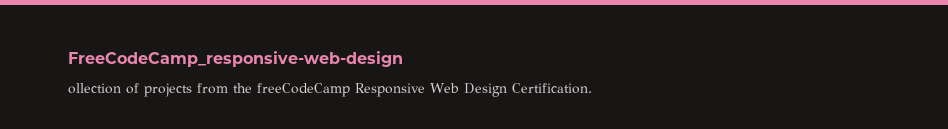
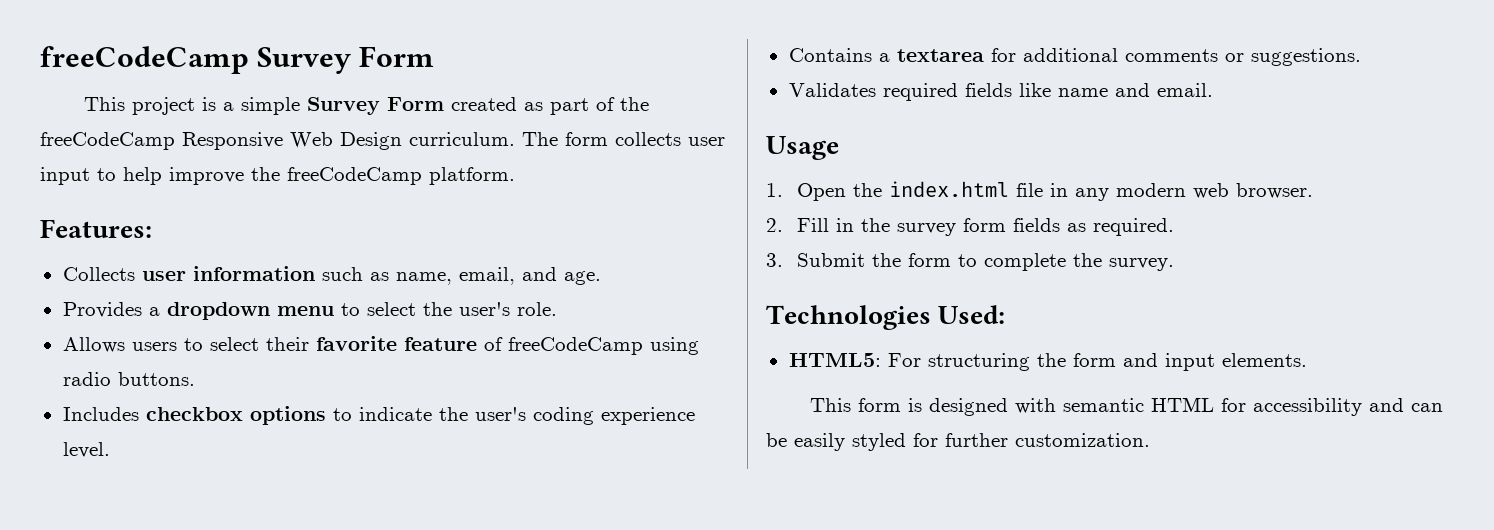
- FreeCodeCamp_responsive-web-design
- ollection of projects from the freeCodeCamp Responsive Web Design Certification.
+ freeCodeCamp Survey Form
+ This project is a simple Survey Form created as part of the freeCodeCamp Responsive Web Design curriculum. The form collects user input to help improve the freeCodeCamp platform.
+ Features:
+ Collects user information such as name, email, and age.
+ Provides a dropdown menu to select the user's role.
+ Allows users to select their favorite feature of freeCodeCamp using radio buttons.
+ Includes checkbox options to indicate the user's coding experience level.
+ Contains a textarea for additional comments or suggestions.
+ Validates required fields like name and email.
+ Usage
+ 1. Open the index.html file in any modern web browser.
+ 2. Fill in the survey form fields as required.
+ 3. Submit the form to complete the survey.
+ Technologies Used:
+ HTML5: For structuring the form and input elements.
+ This form is designed with semantic HTML for accessibility and can be easily styled for further customization.

